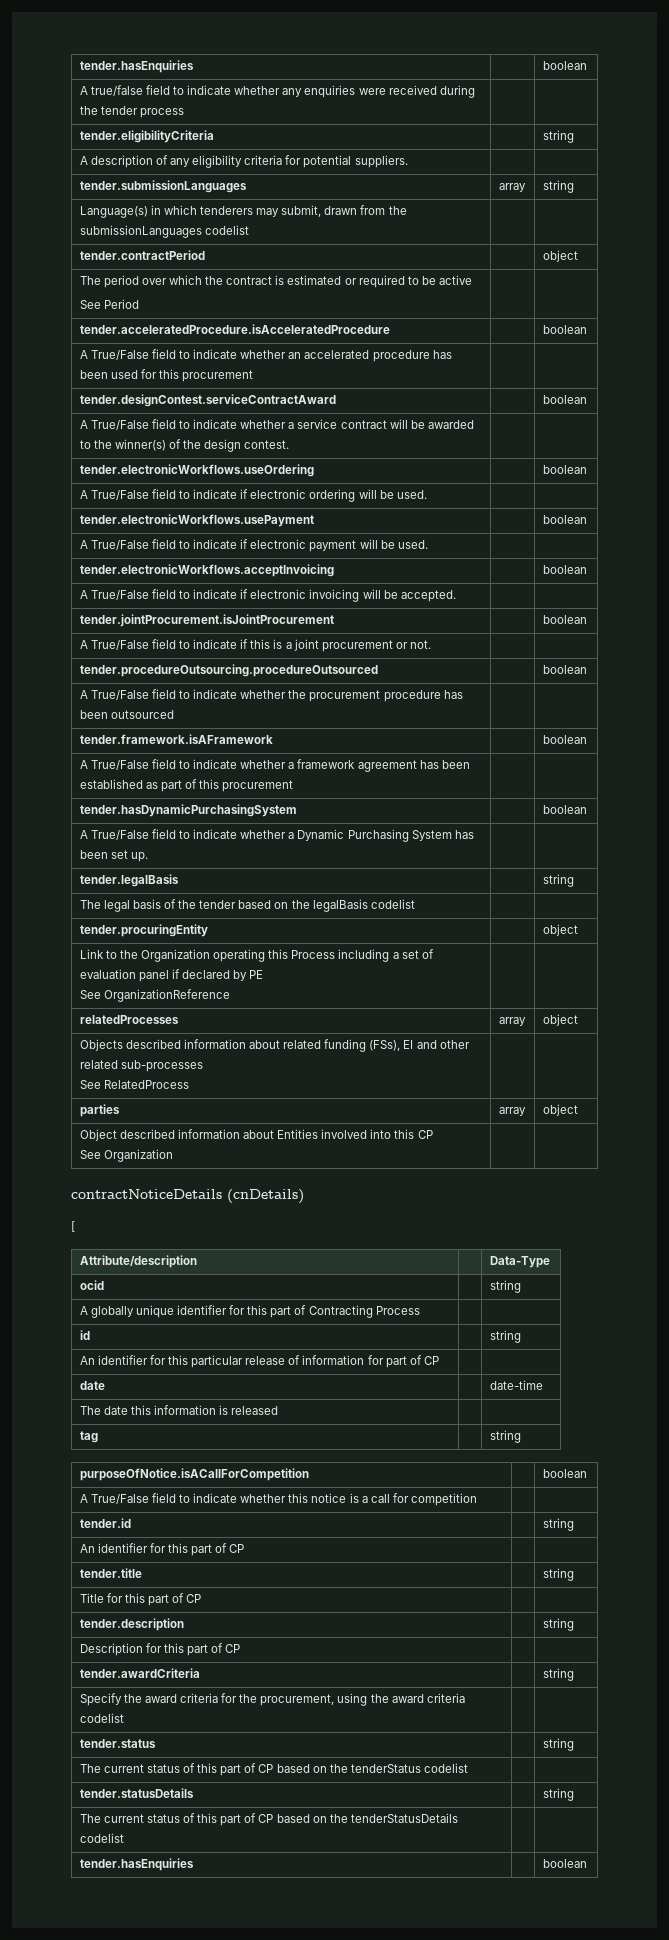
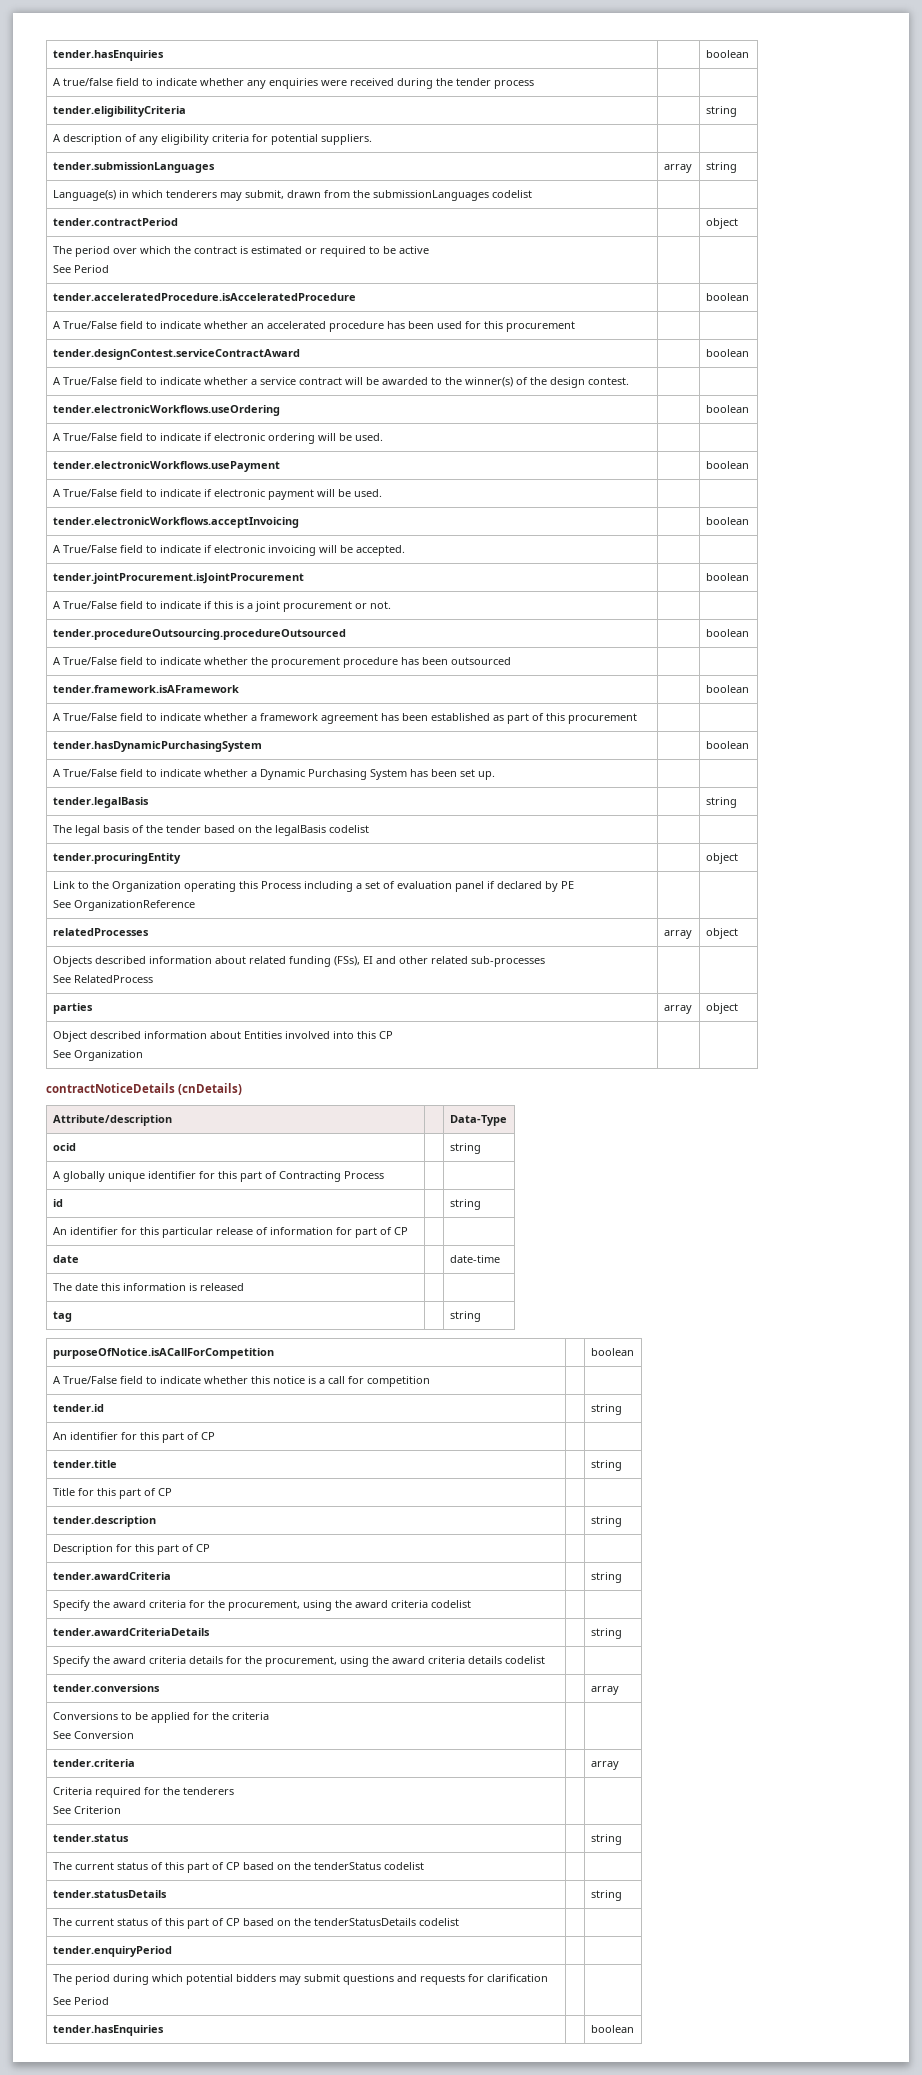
- [
+ tender.awardCriteriaDetails | | string
+ Specify the award criteria details for the procurement, using the award criteria details codelist | |
+ tender.conversions | | array
+ Conversions to be applied for the criteria
+ See Conversion | |
+ tender.criteria | | array
+ Criteria required for the tenderers
+ See Criterion | |
+ tender.enquiryPeriod | |
+ The period during which potential bidders may submit questions and requests for clarification
+ See Period | |

